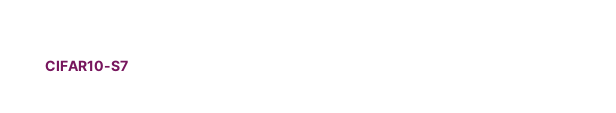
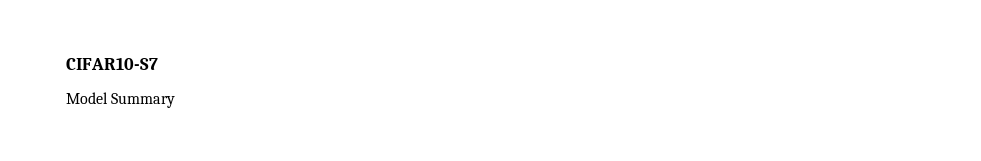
+ Model Summary

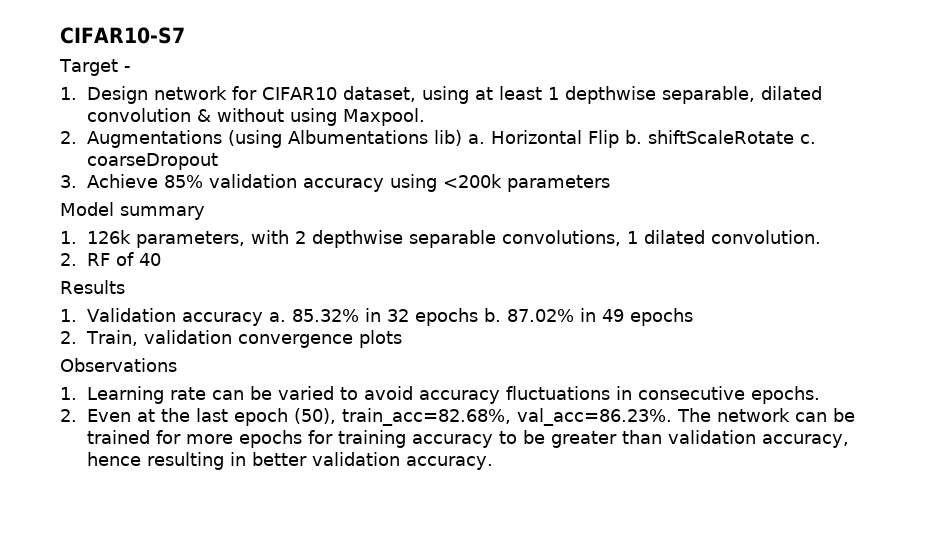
- Model Summary
+ Target -
+ 1. Design network for CIFAR10 dataset, using at least 1 depthwise separable, dilated convolution & without using Maxpool.
+ 2. Augmentations (using Albumentations lib) a. Horizontal Flip b. shiftScaleRotate c. coarseDropout
+ 3. Achieve 85% validation accuracy using <200k parameters
+ Model summary
+ 1. 126k parameters, with 2 depthwise separable convolutions, 1 dilated convolution.
+ 2. RF of 40
+ Results
+ 1. Validation accuracy a. 85.32% in 32 epochs b. 87.02% in 49 epochs
+ 2. Train, validation convergence plots
+ Observations
+ 1. Learning rate can be varied to avoid accuracy fluctuations in consecutive epochs.
+ 2. Even at the last epoch (50), train_acc=82.68%, val_acc=86.23%. The network can be trained for more epochs for training accuracy to be greater than validation accuracy, hence resulting in better validation accuracy.

